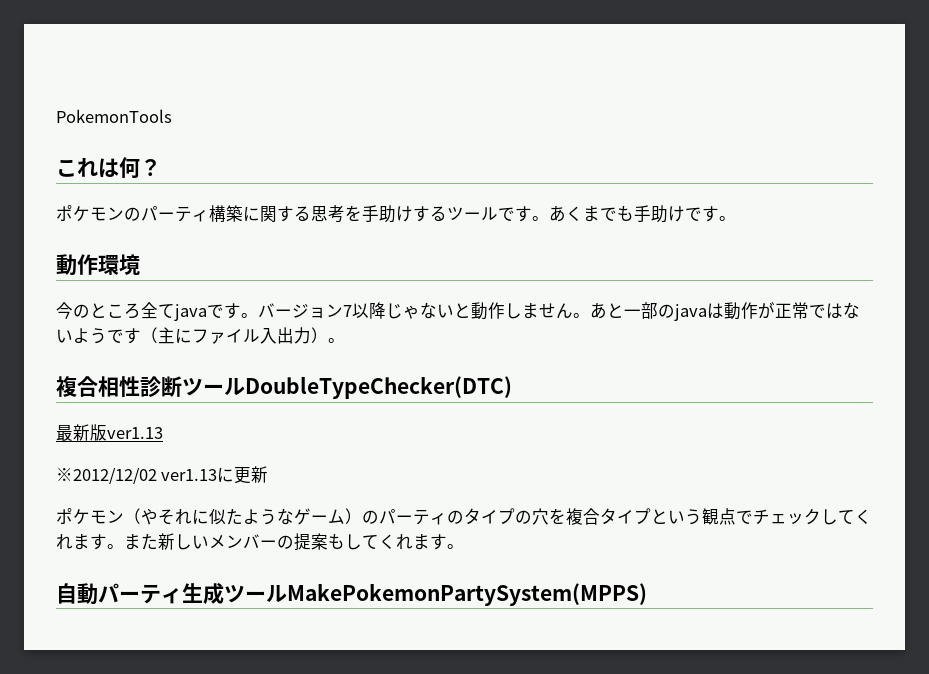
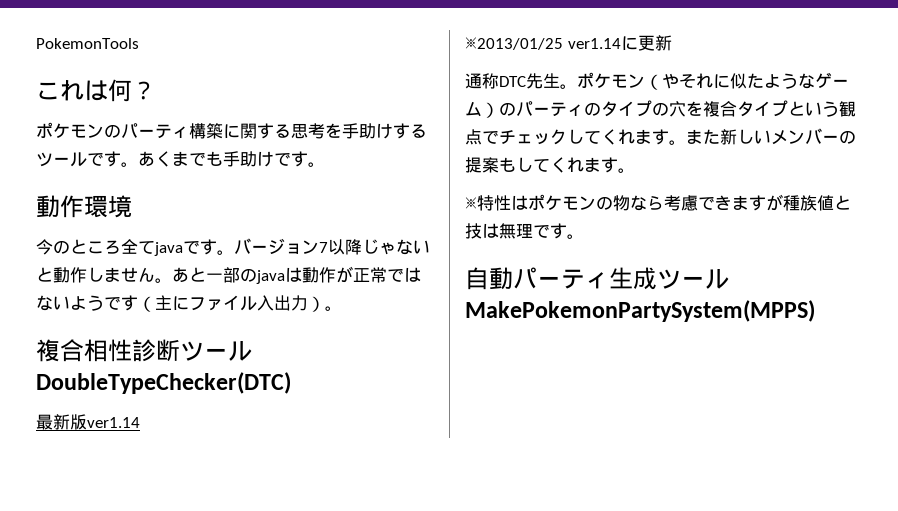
- 最新版ver1.13
- ※2012/12/02 ver1.13に更新
+ 最新版ver1.14
+ ※2013/01/25 ver1.14に更新
+ 通称DTC先生。
+ ※特性はポケモンの物なら考慮できますが種族値と技は無理です。

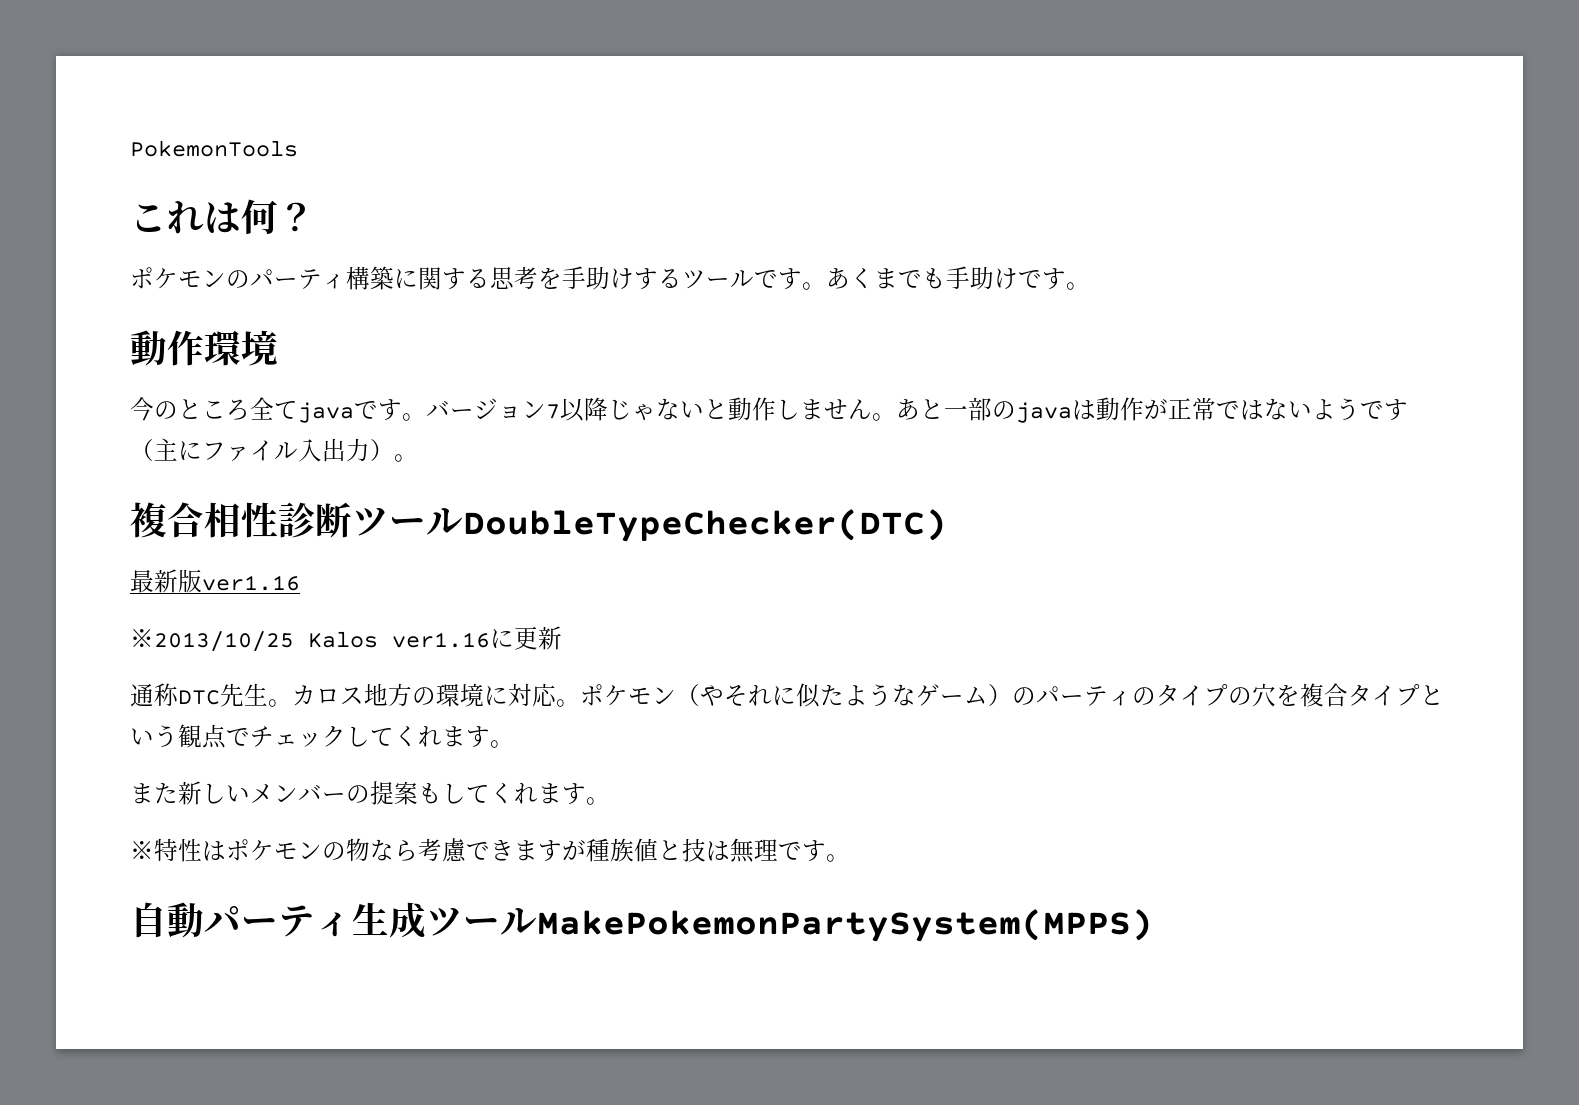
- 最新版ver1.14
- ※2013/01/25 ver1.14に更新
+ 最新版ver1.16
+ ※2013/10/25 Kalos ver1.16に更新
+ カロス地方の環境に対応。
- ポケモン（やそれに似たようなゲーム）のパーティのタイプの穴を複合タイプという観点でチェックしてくれます。また新しいメンバーの提案もしてくれます。
+ ポケモン（やそれに似たようなゲーム）のパーティのタイプの穴を複合タイプという観点でチェックしてくれます。
+ また新しいメンバーの提案もしてくれます。

